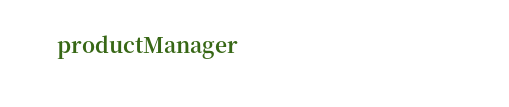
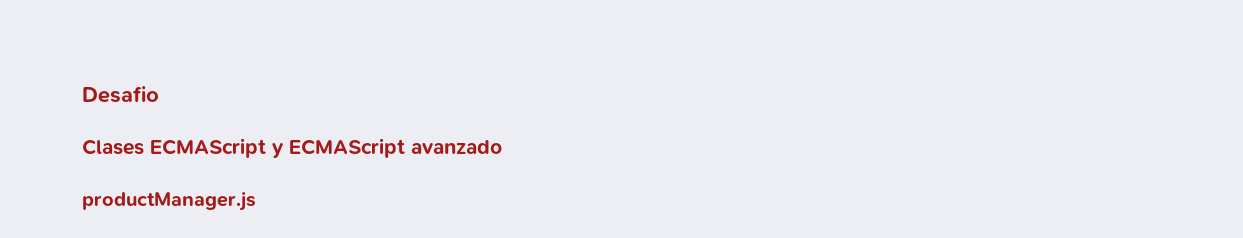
- productManager
+ Desafio
+ Clases ECMAScript y ECMAScript avanzado
+ productManager.js

